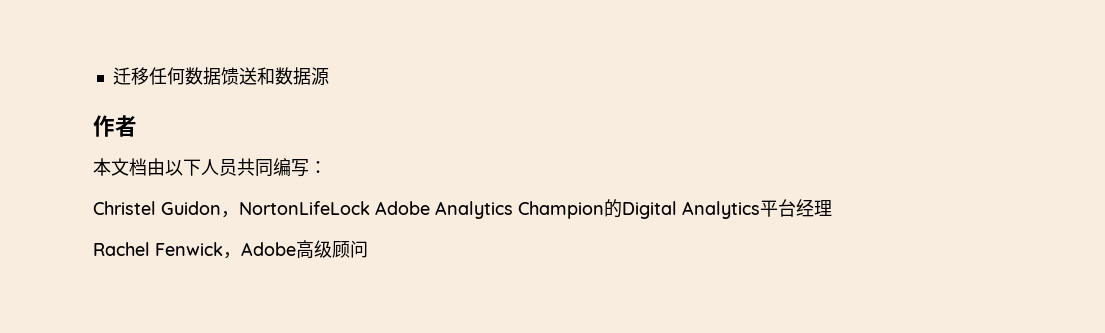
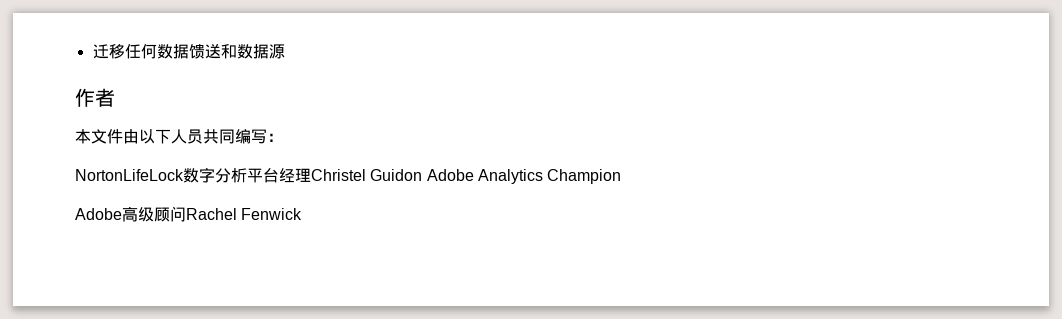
- 本文档由以下人员共同编写：
+ 本文件由以下人员共同编写：
- Christel Guidon，NortonLifeLock Adobe Analytics Champion的Digital Analytics平台经理
- Rachel Fenwick，Adobe高级顾问
+ NortonLifeLock数字分析平台经理Christel Guidon Adobe Analytics Champion
+ Adobe高级顾问Rachel Fenwick

